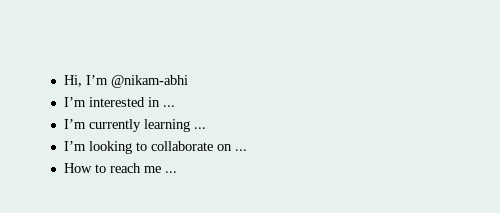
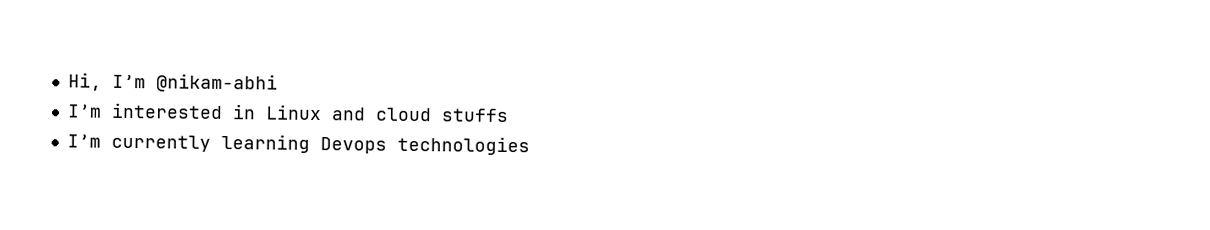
- I’m interested in ...
+ I’m interested in Linux and cloud stuffs
- I’m currently learning ...
- I’m looking to collaborate on ...
- How to reach me ...
+ I’m currently learning Devops technologies

